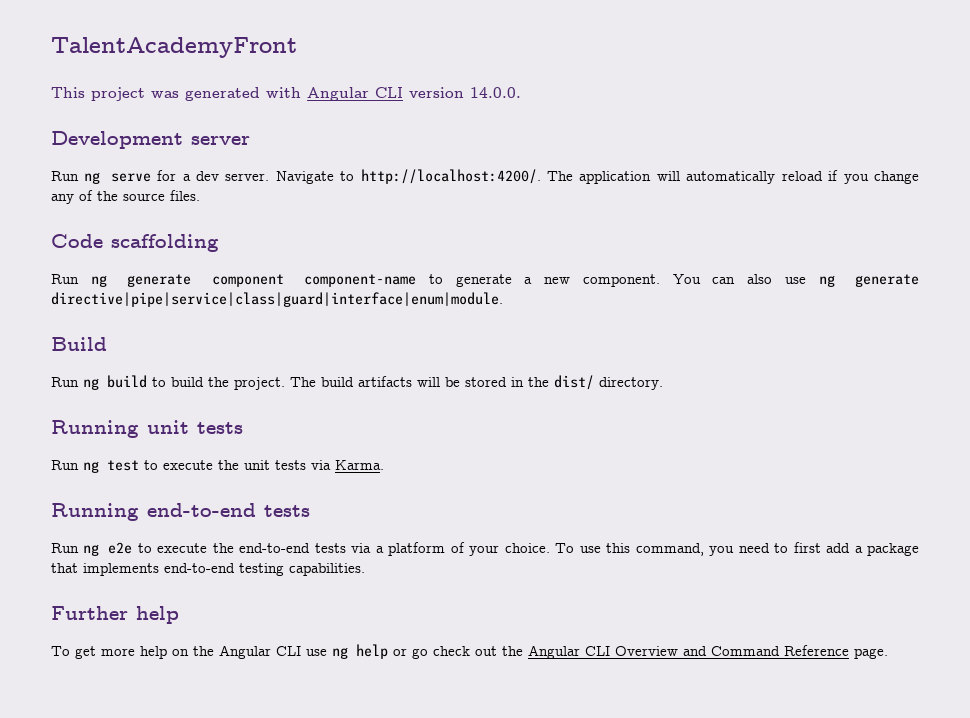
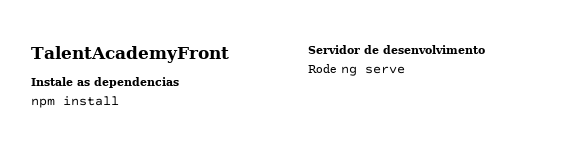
- This project was generated with Angular CLI version 14.0.0.
- Development server
- Run ng serve for a dev server. Navigate to http://localhost:4200/. The application will automatically reload if you change any of the source files.
- Code scaffolding
- Run ng generate component component-name to generate a new component. You can also use ng generate directive|pipe|service|class|guard|interface|enum|module.
- Build
- Run ng build to build the project. The build artifacts will be stored in the dist/ directory.
- Running unit tests
- Run ng test to execute the unit tests via Karma.
- Running end-to-end tests
- Run ng e2e to execute the end-to-end tests via a platform of your choice. To use this command, you need to first add a package that implements end-to-end testing capabilities.
- Further help
- To get more help on the Angular CLI use ng help or go check out the Angular CLI Overview and Command Reference page.
+ Instale as dependencias
+ npm install
+ Servidor de desenvolvimento
+ Rode ng serve

